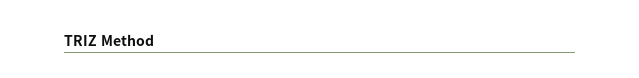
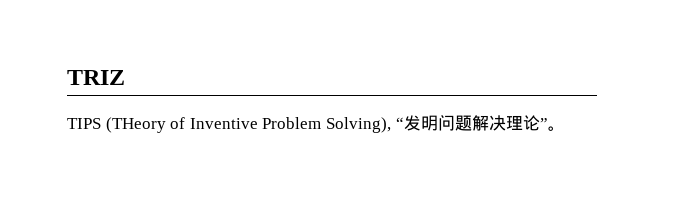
- TRIZ Method
+ TRIZ
+ TIPS (THeory of Inventive Problem Solving), “发明问题解决理论”。

